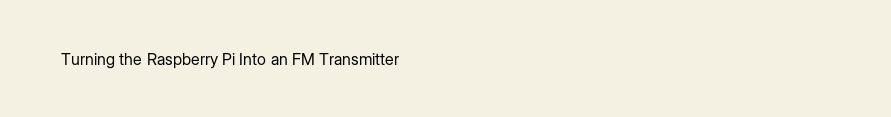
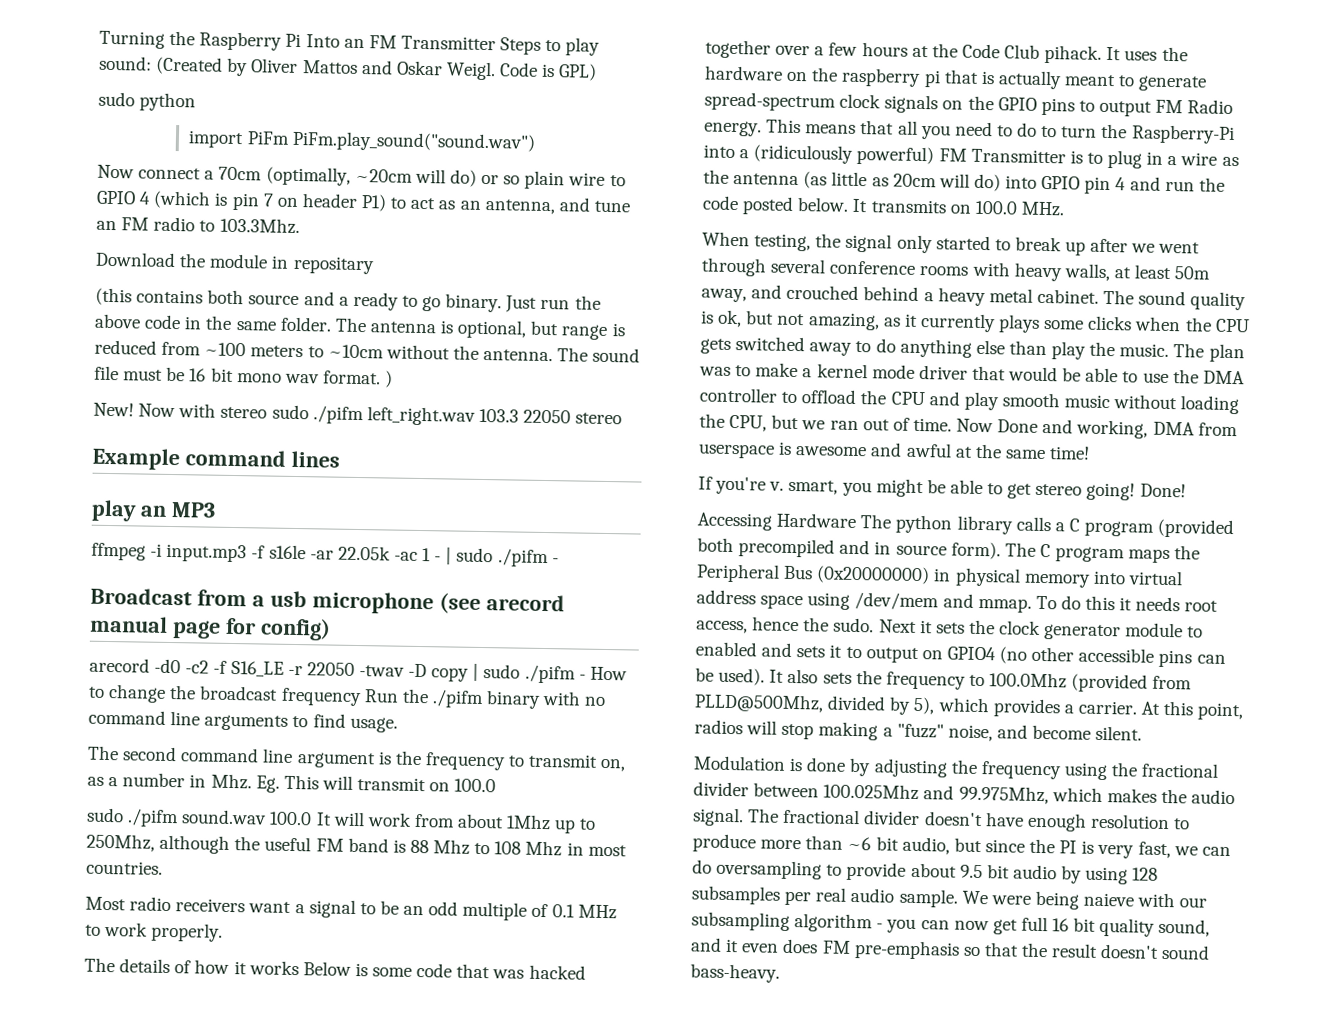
- Turning the Raspberry Pi Into an FM Transmitter
+ Turning the Raspberry Pi Into an FM Transmitter Steps to play sound: (Created by Oliver Mattos and Oskar Weigl. Code is GPL)
+ sudo python
+ import PiFm PiFm.play_sound("sound.wav")
+ Now connect a 70cm (optimally, ~20cm will do) or so plain wire to GPIO 4 (which is pin 7 on header P1) to act as an antenna, and tune an FM radio to 103.3Mhz.
+ Download the module in repositary
+ (this contains both source and a ready to go binary. Just run the above code in the same folder. The antenna is optional, but range is reduced from ~100 meters to ~10cm without the antenna. The sound file must be 16 bit mono wav format. )
+ New! Now with stereo sudo ./pifm left_right.wav 103.3 22050 stereo
+ Example command lines
+ play an MP3
+ ffmpeg -i input.mp3 -f s16le -ar 22.05k -ac 1 - | sudo ./pifm -
+ Broadcast from a usb microphone (see arecord manual page for config)
+ arecord -d0 -c2 -f S16_LE -r 22050 -twav -D copy | sudo ./pifm - How to change the broadcast frequency Run the ./pifm binary with no command line arguments to find usage.
+ The second command line argument is the frequency to transmit on, as a number in Mhz. Eg. This will transmit on 100.0
+ sudo ./pifm sound.wav 100.0 It will work from about 1Mhz up to 250Mhz, although the useful FM band is 88 Mhz to 108 Mhz in most countries.
+ Most radio receivers want a signal to be an odd multiple of 0.1 MHz to work properly.
+ The details of how it works Below is some code that was hacked together over a few hours at the Code Club pihack. It uses the hardware on the raspberry pi that is actually meant to generate spread-spectrum clock signals on the GPIO pins to output FM Radio energy. This means that all you need to do to turn the Raspberry-Pi into a (ridiculously powerful) FM Transmitter is to plug in a wire as the antenna (as little as 20cm will do) into GPIO pin 4 and run the code posted below. It transmits on 100.0 MHz.
+ When testing, the signal only started to break up after we went through several conference rooms with heavy walls, at least 50m away, and crouched behind a heavy metal cabinet. The sound quality is ok, but not amazing, as it currently plays some clicks when the CPU gets switched away to do anything else than play the music. The plan was to make a kernel mode driver that would be able to use the DMA controller to offload the CPU and play smooth music without loading the CPU, but we ran out of time. Now Done and working, DMA from userspace is awesome and awful at the same time!
+ If you're v. smart, you might be able to get stereo going! Done!
+ Accessing Hardware The python library calls a C program (provided both precompiled and in source form). The C program maps the Peripheral Bus (0x20000000) in physical memory into virtual address space using /dev/mem and mmap. To do this it needs root access, hence the sudo. Next it sets the clock generator module to enabled and sets it to output on GPIO4 (no other accessible pins can be used). It also sets the frequency to 100.0Mhz (provided from PLLD@500Mhz, divided by 5), which provides a carrier. At this point, radios will stop making a "fuzz" noise, and become silent.
+ Modulation is done by adjusting the frequency using the fractional divider between 100.025Mhz and 99.975Mhz, which makes the audio signal. The fractional divider doesn't have enough resolution to produce more than ~6 bit audio, but since the PI is very fast, we can do oversampling to provide about 9.5 bit audio by using 128 subsamples per real audio sample. We were being naieve with our subsampling algorithm - you can now get full 16 bit quality sound, and it even does FM pre-emphasis so that the result doesn't sound bass-heavy.

